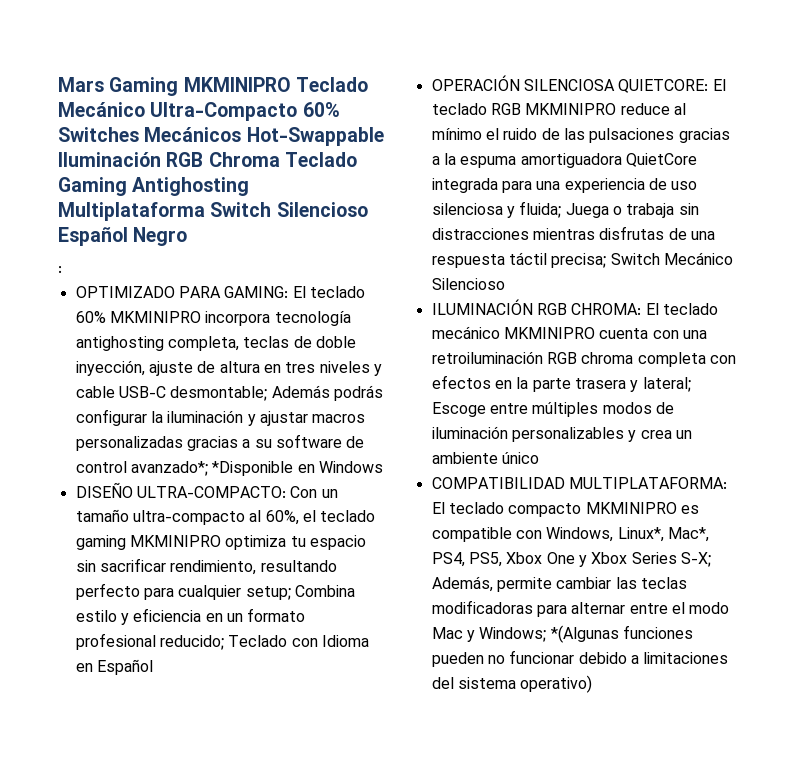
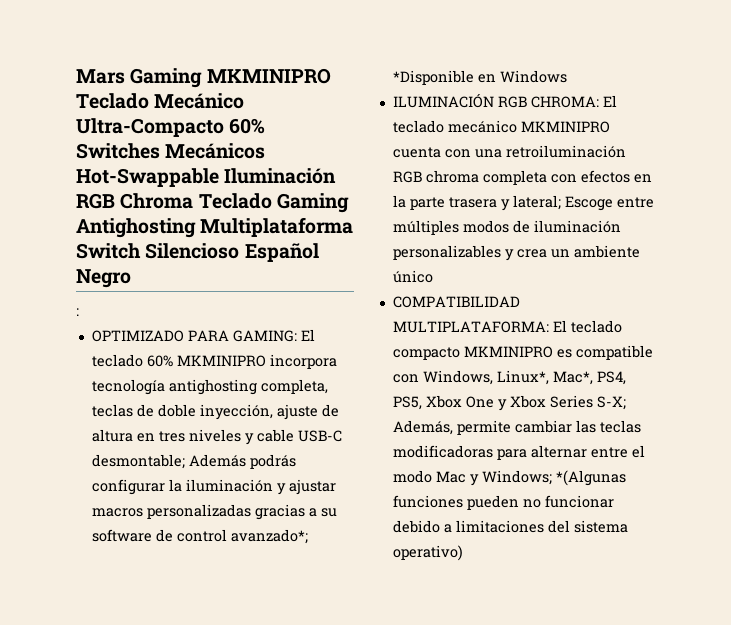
- DISEÑO ULTRA-COMPACTO: Con un tamaño ultra-compacto al 60%, el teclado gaming MKMINIPRO optimiza tu espacio sin sacrificar rendimiento, resultando perfecto para cualquier setup; Combina estilo y eficiencia en un formato profesional reducido; Teclado con Idioma en Español
- OPERACIÓN SILENCIOSA QUIETCORE: El teclado RGB MKMINIPRO reduce al mínimo el ruido de las pulsaciones gracias a la espuma amortiguadora QuietCore integrada para una experiencia de uso silenciosa y fluida; Juega o trabaja sin distracciones mientras disfrutas de una respuesta táctil precisa; Switch Mecánico Silencioso

